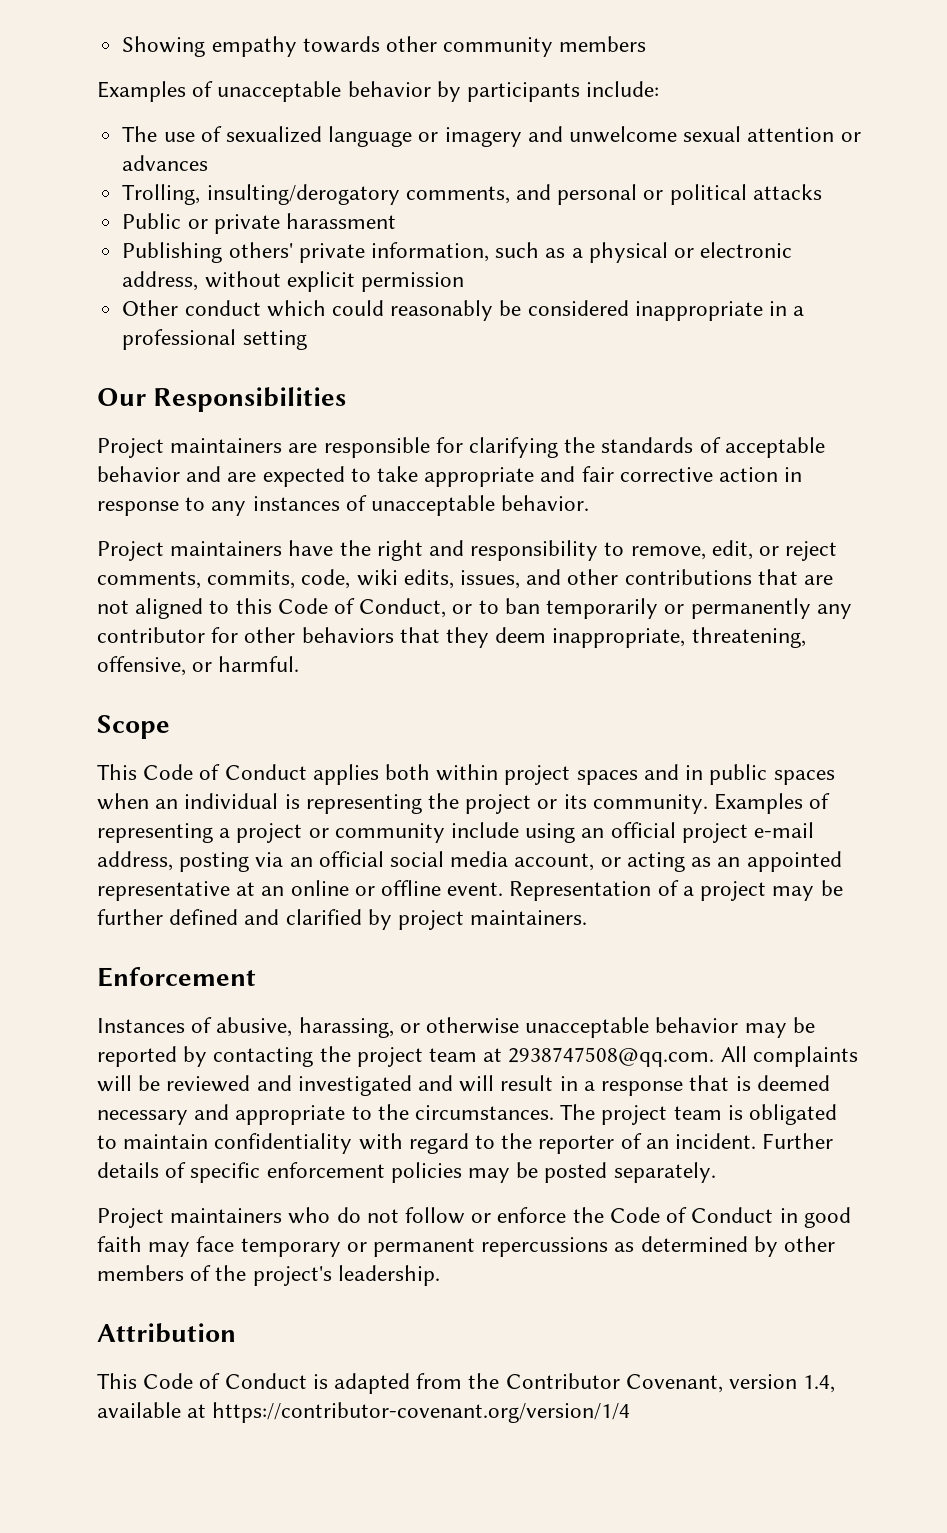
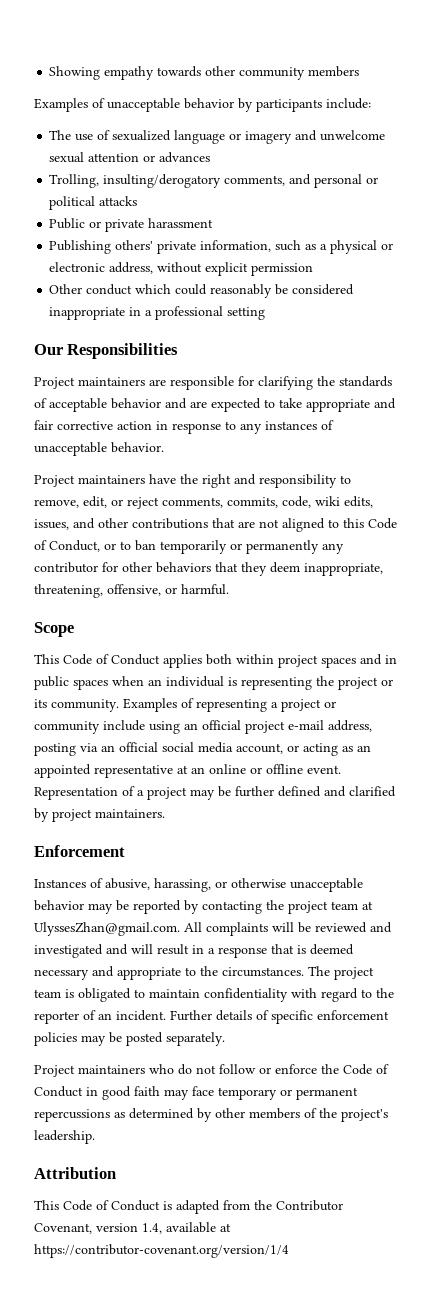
- Instances of abusive, harassing, or otherwise unacceptable behavior may be reported by contacting the project team at 2938747508@qq.com. All complaints will be reviewed and investigated and will result in a response that is deemed necessary and appropriate to the circumstances.
+ Instances of abusive, harassing, or otherwise unacceptable behavior may be reported by contacting the project team at UlyssesZhan@gmail.com. All complaints will be reviewed and investigated and will result in a response that is deemed necessary and appropriate to the circumstances.

